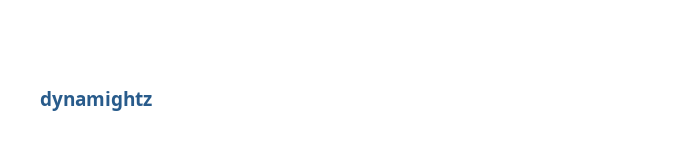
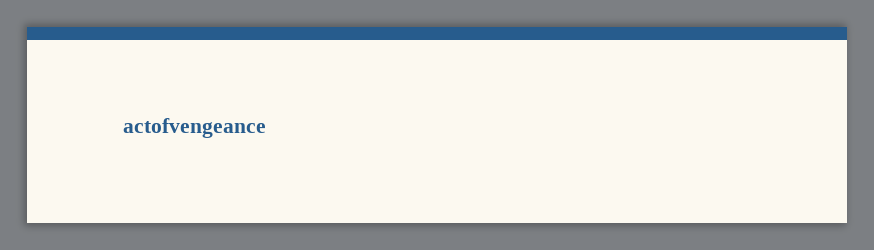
- dynamightz
+ actofvengeance

